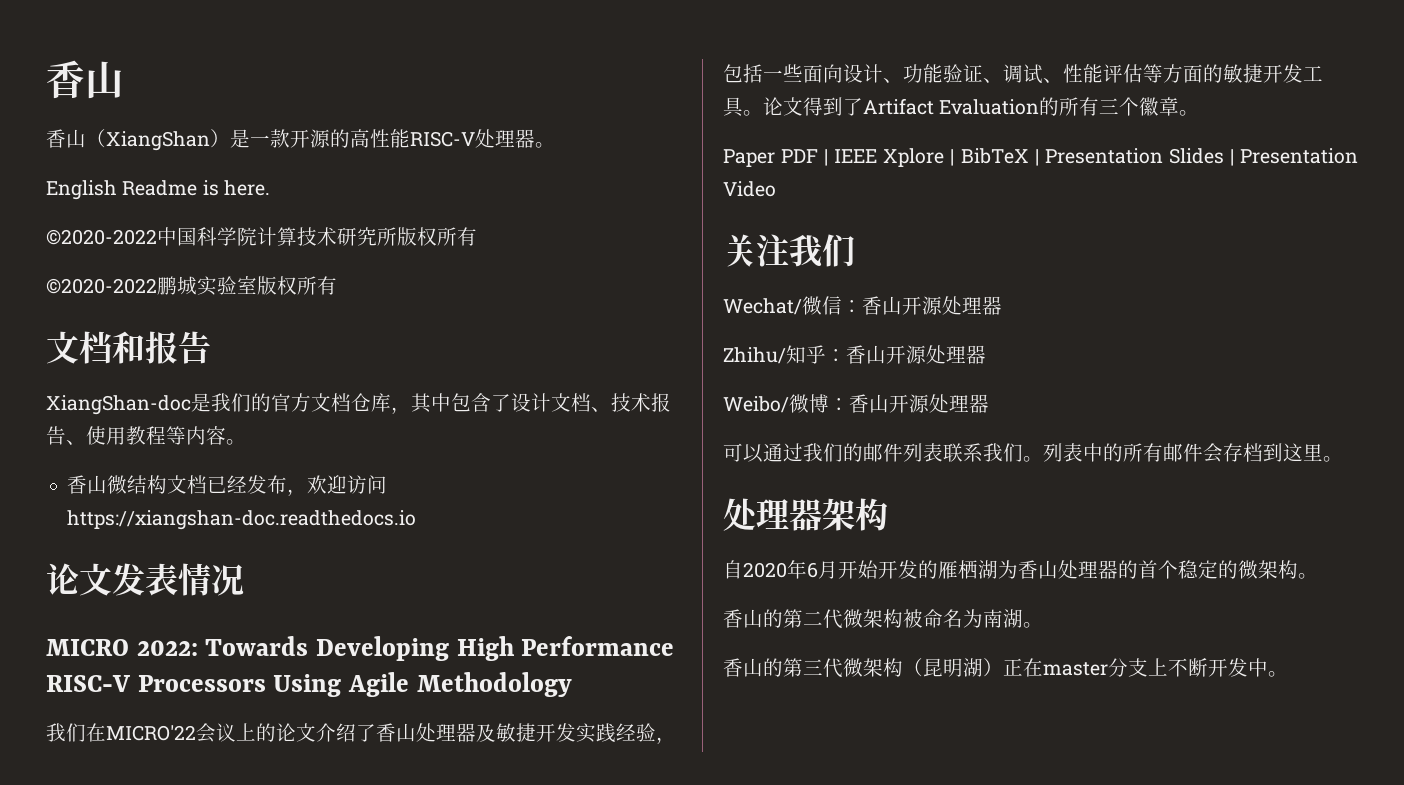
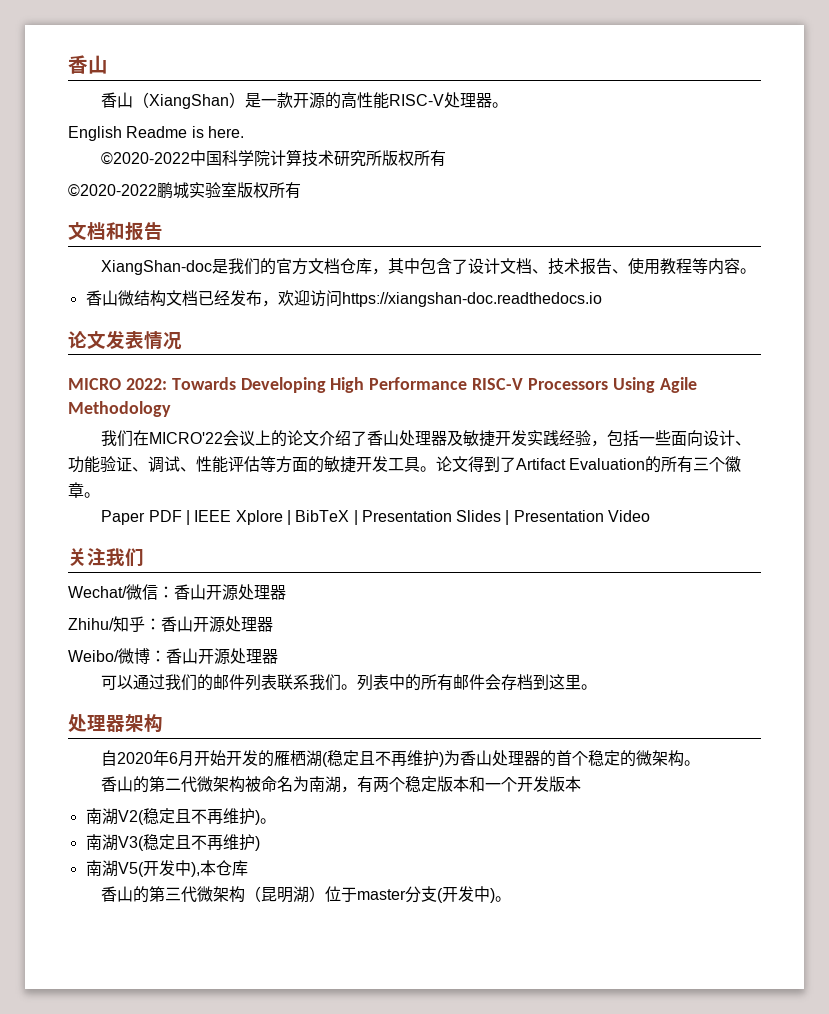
- 自2020年6月开始开发的雁栖湖为香山处理器的首个稳定的微架构。
+ 自2020年6月开始开发的雁栖湖(稳定且不再维护)为香山处理器的首个稳定的微架构。
- 香山的第二代微架构被命名为南湖。
+ 香山的第二代微架构被命名为南湖，有两个稳定版本和一个开发版本
+ 南湖V2(稳定且不再维护)。
+ 南湖V3(稳定且不再维护)
+ 南湖V5(开发中),本仓库
- 香山的第三代微架构（昆明湖）正在master分支上不断开发中。
+ 香山的第三代微架构（昆明湖）位于master分支(开发中)。

